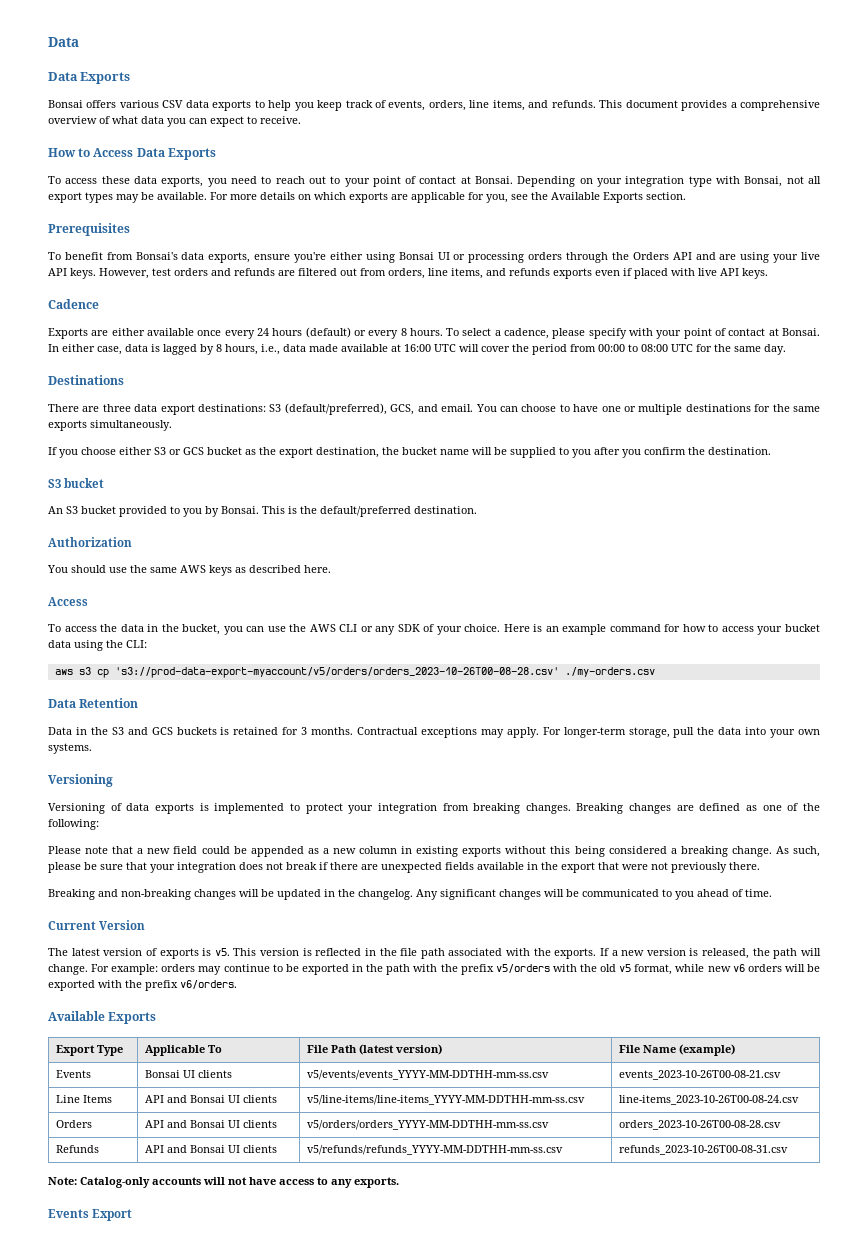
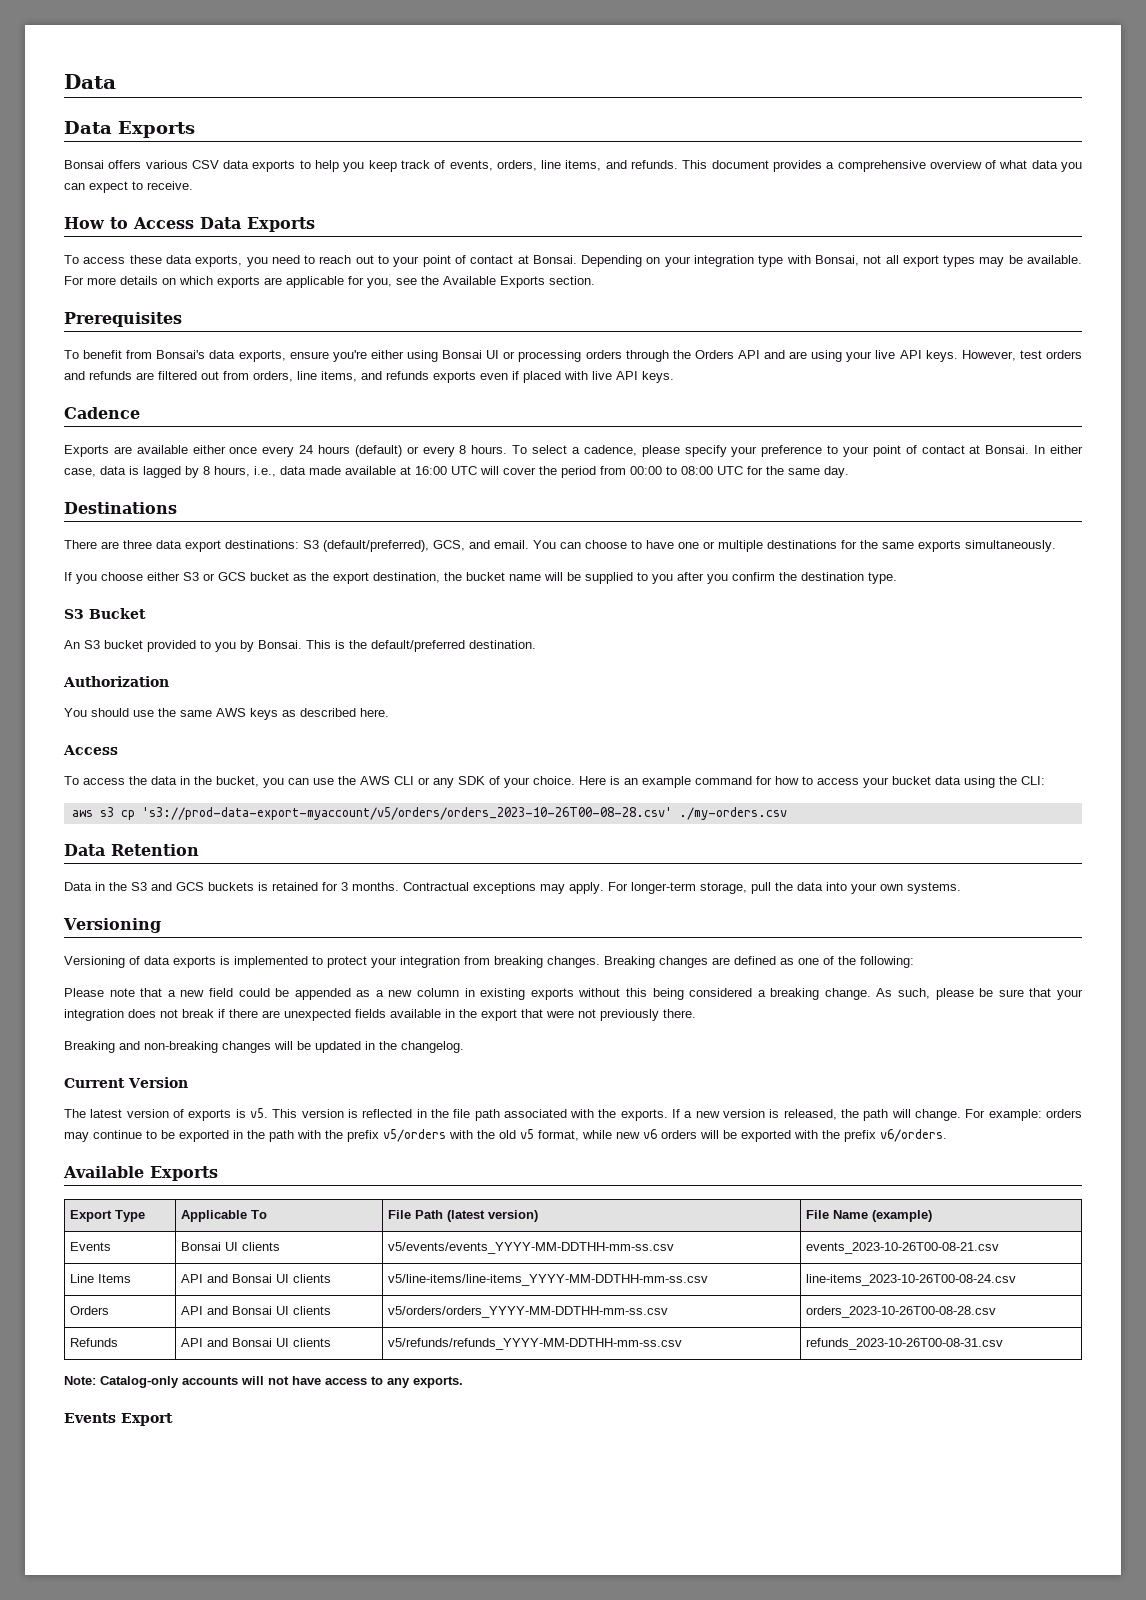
- Exports are either available once every 24 hours (default) or every 8 hours.
+ Exports are available either once every 24 hours (default) or every 8 hours.
- To select a cadence, please specify with your point of contact at Bonsai.
+ To select a cadence, please specify your preference to your point of contact at Bonsai.
- If you choose either S3 or GCS bucket as the export destination, the bucket name will be supplied to you after you confirm the destination.
- S3 bucket
+ If you choose either S3 or GCS bucket as the export destination, the bucket name will be supplied to you after you confirm the destination type.
+ S3 Bucket
- Any significant changes will be communicated to you ahead of time.

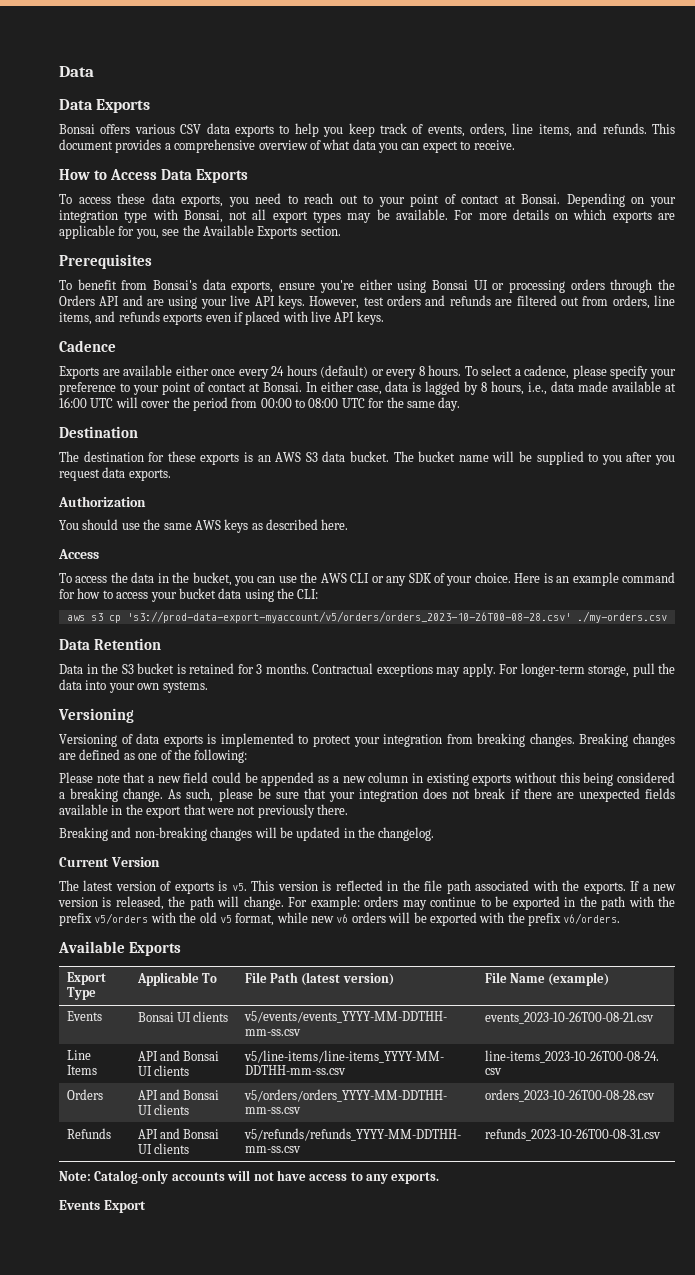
- Destinations
- There are three data export destinations: S3 (default/preferred), GCS, and email. You can choose to have one or multiple destinations for the same exports simultaneously.
- If you choose either S3 or GCS bucket as the export destination, the bucket name will be supplied to you after you confirm the destination type.
- S3 Bucket
- An S3 bucket provided to you by Bonsai. This is the default/preferred destination.
+ Destination
+ The destination for these exports is an AWS S3 data bucket. The bucket name will be supplied to you after you request data exports.
- Data in the S3 and GCS buckets is retained for 3 months.
+ Data in the S3 bucket is retained for 3 months.

